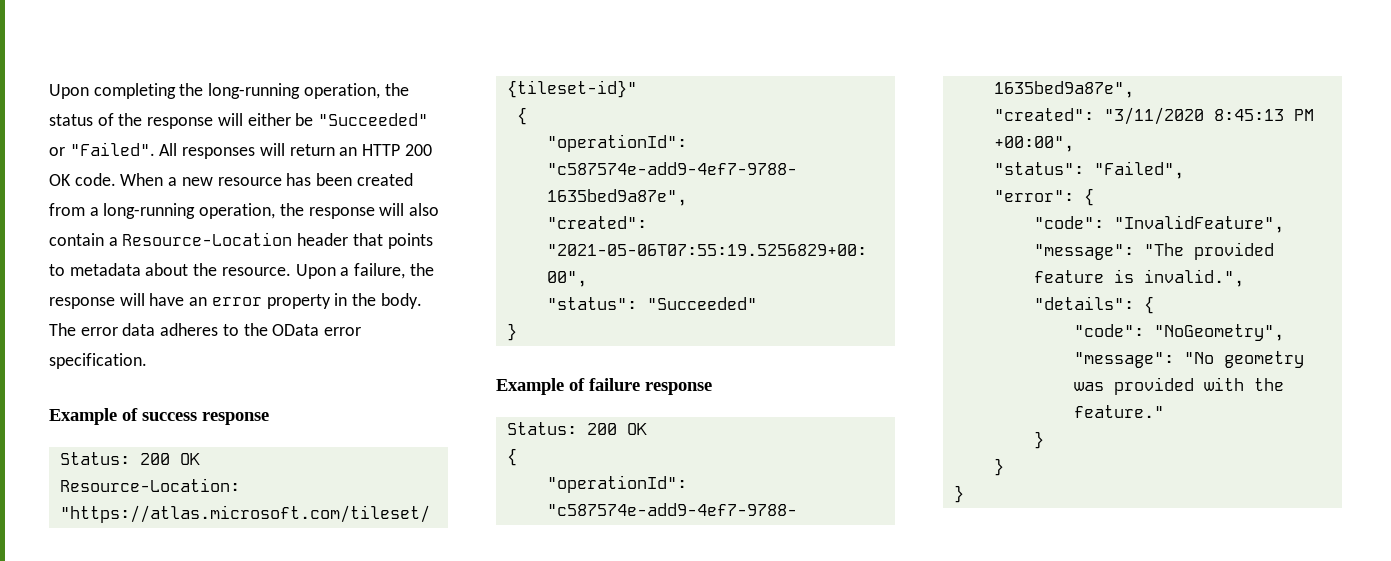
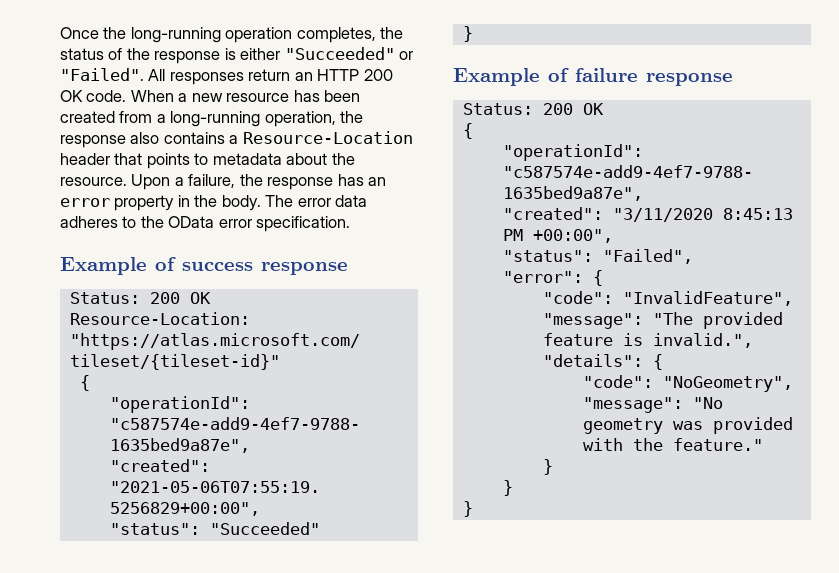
- Upon completing the long-running operation, the status of the response will either be "Succeeded" or "Failed".
+ Once the long-running operation completes, the status of the response is either "Succeeded" or "Failed".
- All responses will return an HTTP 200 OK code.
+ All responses return an HTTP 200 OK code.
- When a new resource has been created from a long-running operation, the response will also contain a Resource-Location header that points to metadata about the resource.
+ When a new resource has been created from a long-running operation, the response also contains a Resource-Location header that points to metadata about the resource.
- Upon a failure, the response will have an error property in the body.
+ Upon a failure, the response has an error property in the body.

